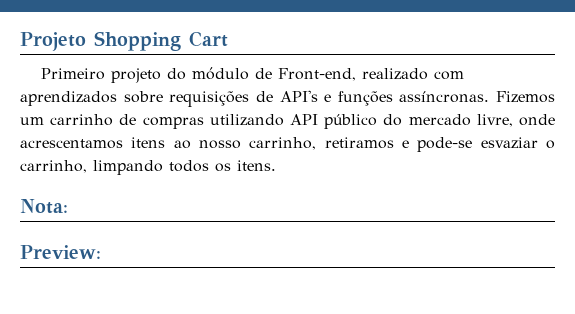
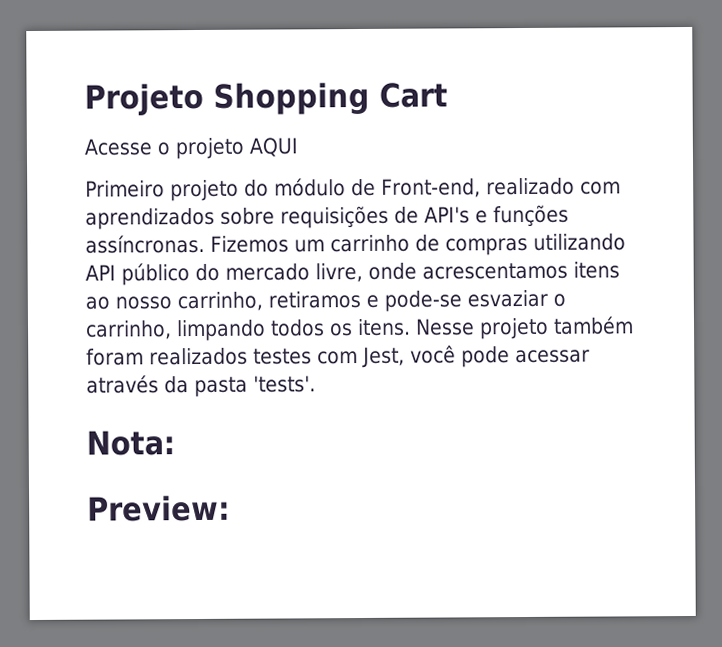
+ Acesse o projeto AQUI
+ Nesse projeto também foram realizados testes com Jest, você pode acessar através da pasta 'tests'.

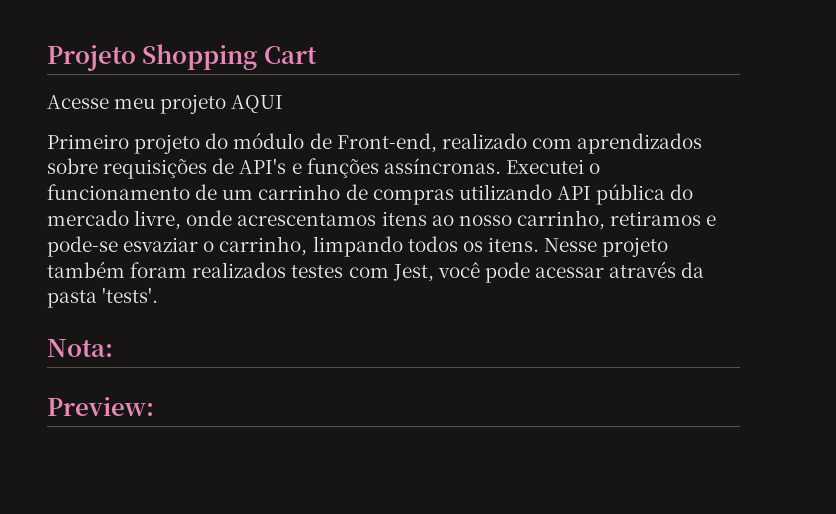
- Acesse o projeto AQUI
+ Acesse meu projeto AQUI
- Fizemos um carrinho de compras utilizando API público do mercado livre, onde acrescentamos itens ao nosso carrinho, retiramos e pode-se esvaziar o carrinho, limpando todos os itens.
+ Executei o funcionamento de um carrinho de compras utilizando API pública do mercado livre, onde acrescentamos itens ao nosso carrinho, retiramos e pode-se esvaziar o carrinho, limpando todos os itens.

